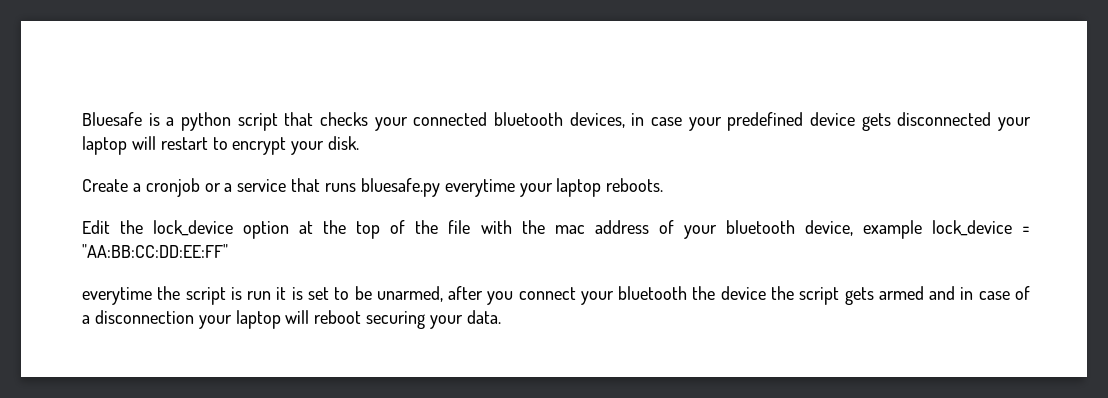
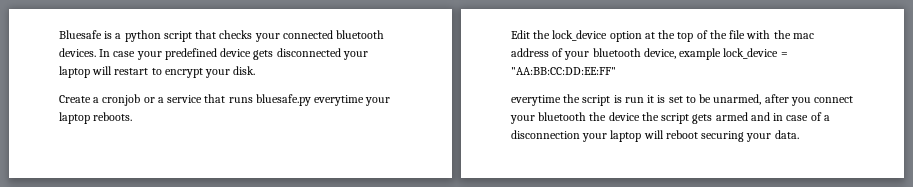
- Bluesafe is a python script that checks your connected bluetooth devices, in case your predefined device gets disconnected your laptop will restart to encrypt your disk.
+ Bluesafe is a python script that checks your connected bluetooth devices. In case your predefined device gets disconnected your laptop will restart to encrypt your disk.

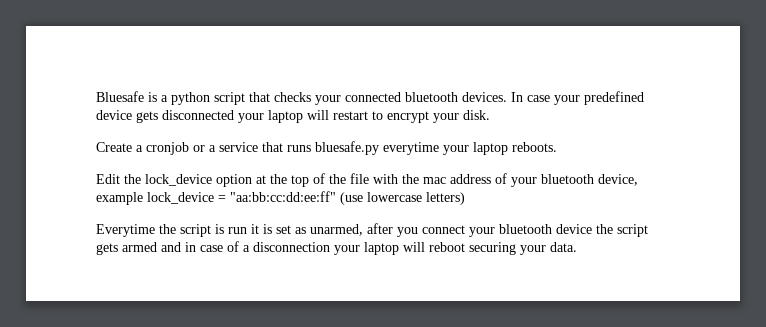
- Edit the lock_device option at the top of the file with the mac address of your bluetooth device, example lock_device = "AA:BB:CC:DD:EE:FF"
- everytime the script is run it is set to be unarmed, after you connect your bluetooth the device the script gets armed and in case of a disconnection your laptop will reboot securing your data.
+ Edit the lock_device option at the top of the file with the mac address of your bluetooth device, example lock_device = "aa:bb:cc:dd:ee:ff" (use lowercase letters)
+ Everytime the script is run it is set as unarmed, after you connect your bluetooth device the script gets armed and in case of a disconnection your laptop will reboot securing your data.

